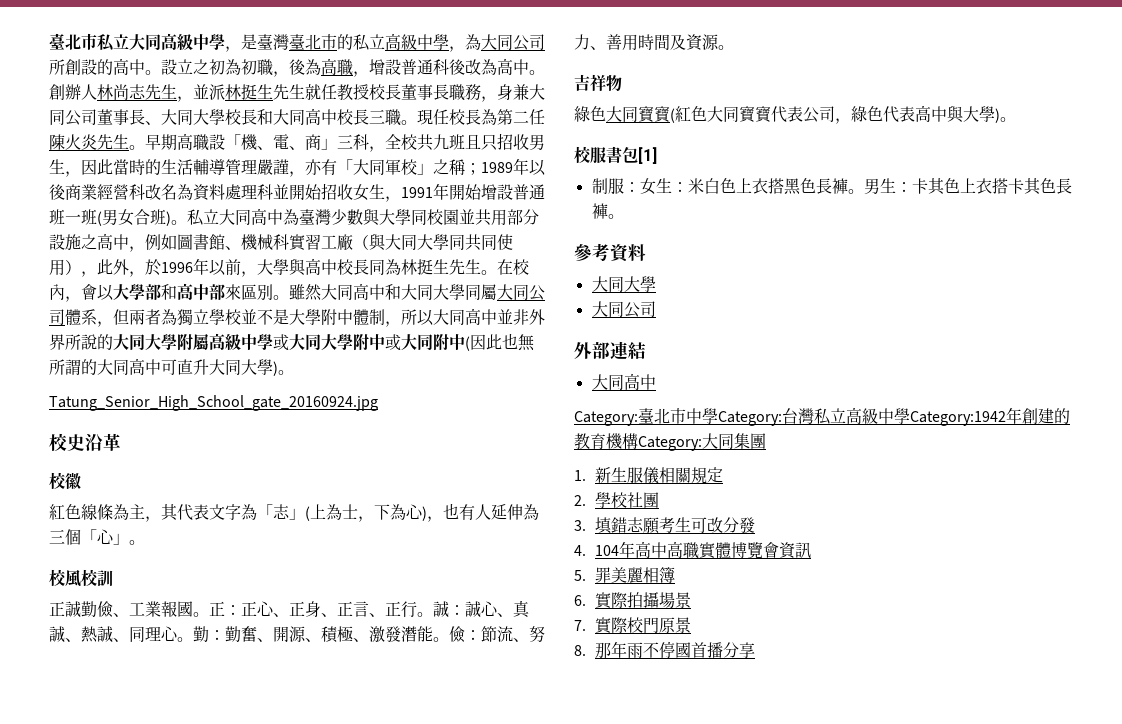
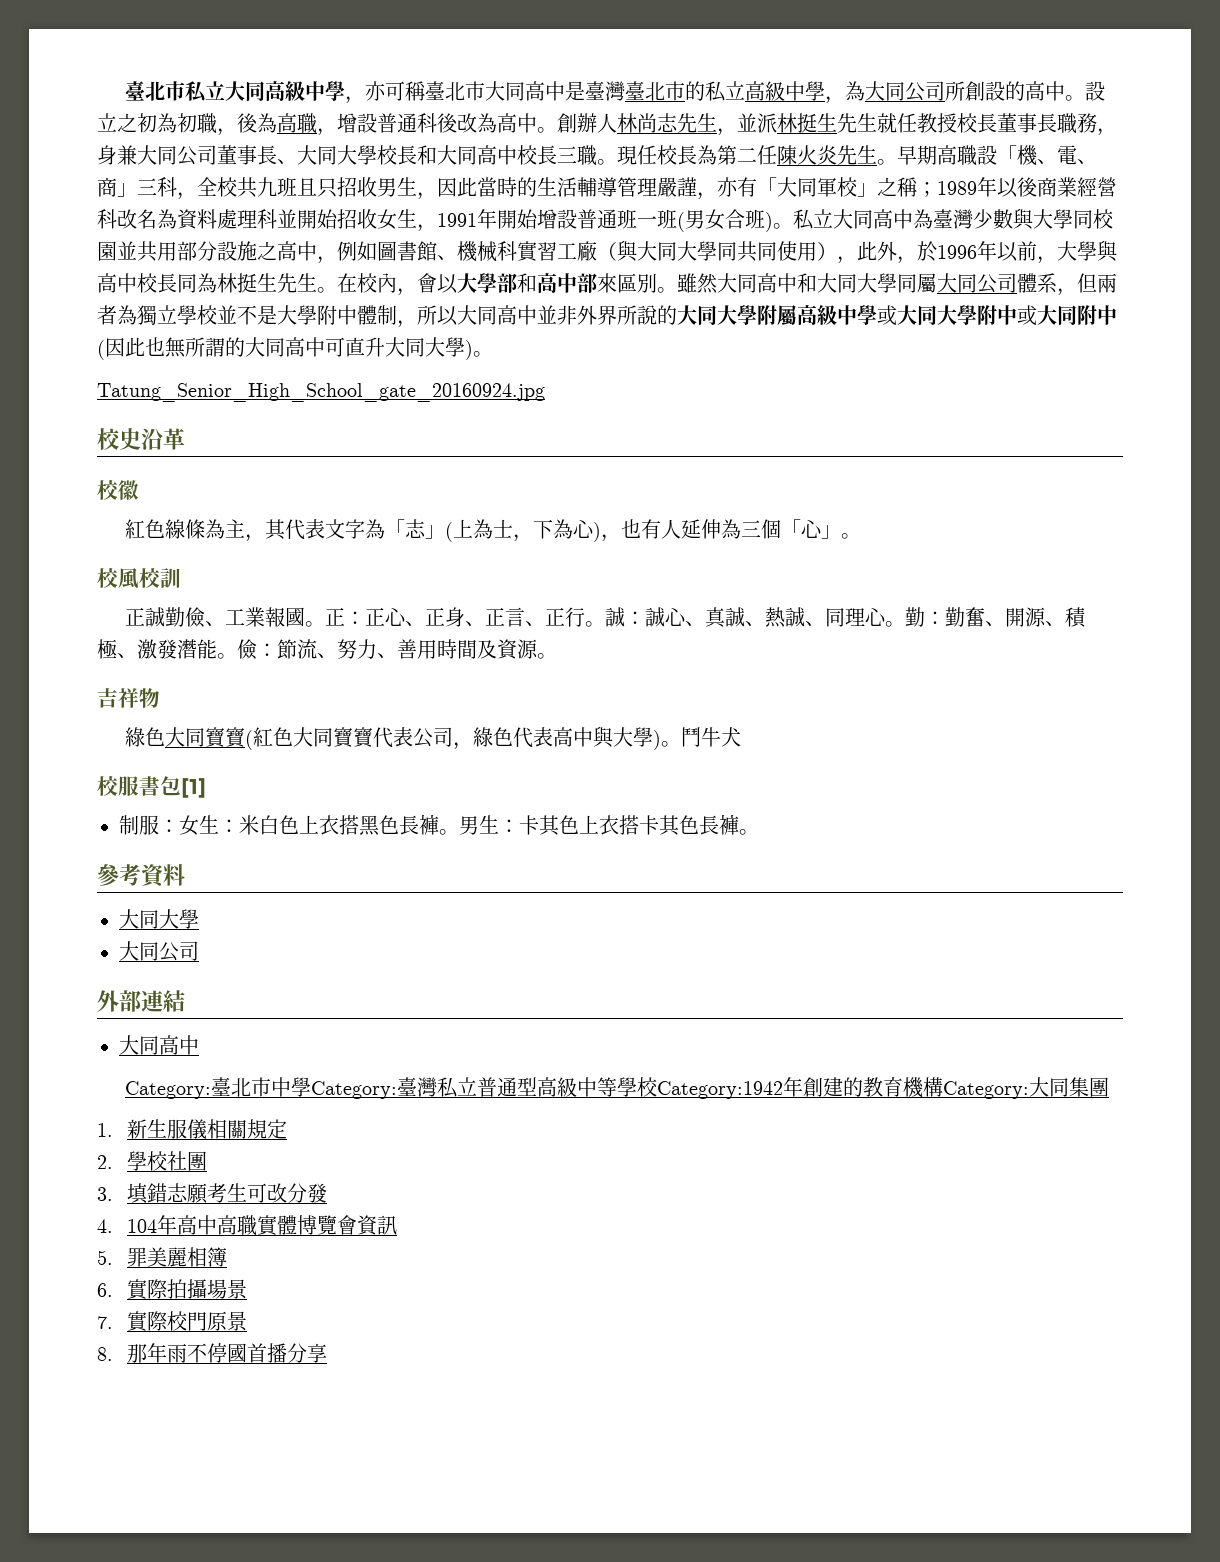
- 臺北市私立大同高級中學，是臺灣臺北市的私立高級中學，為大同公司所創設的高中。
+ 臺北市私立大同高級中學，亦可稱臺北市大同高中是臺灣臺北市的私立高級中學，為大同公司所創設的高中。
+ 鬥牛犬
- Category:臺北市中學Category:台灣私立高級中學Category:1942年創建的教育機構Category:大同集團
+ Category:臺北市中學Category:臺灣私立普通型高級中等學校Category:1942年創建的教育機構Category:大同集團

